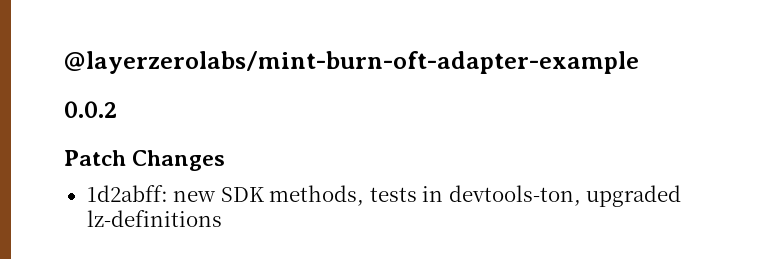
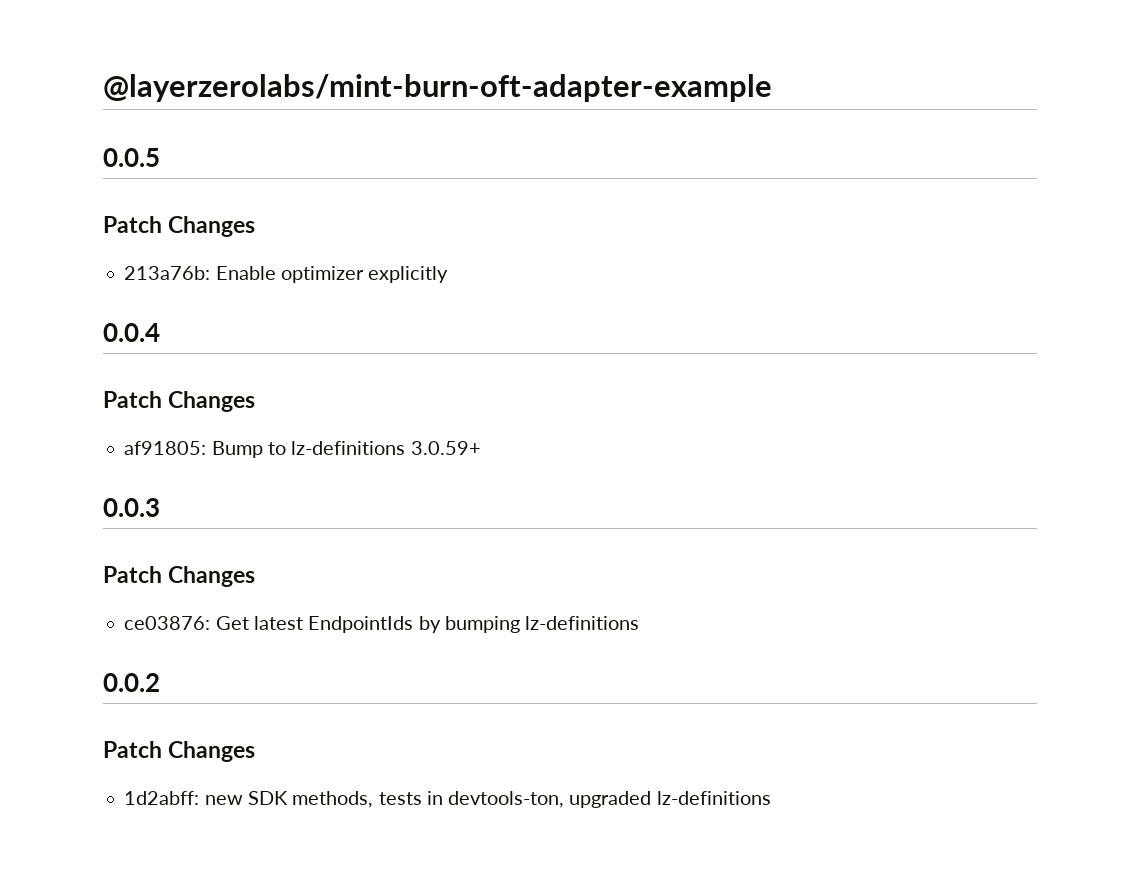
+ 0.0.5
+ Patch Changes
+ 213a76b: Enable optimizer explicitly
+ 0.0.4
+ Patch Changes
+ af91805: Bump to lz-definitions 3.0.59+
+ 0.0.3
+ Patch Changes
+ ce03876: Get latest EndpointIds by bumping lz-definitions

